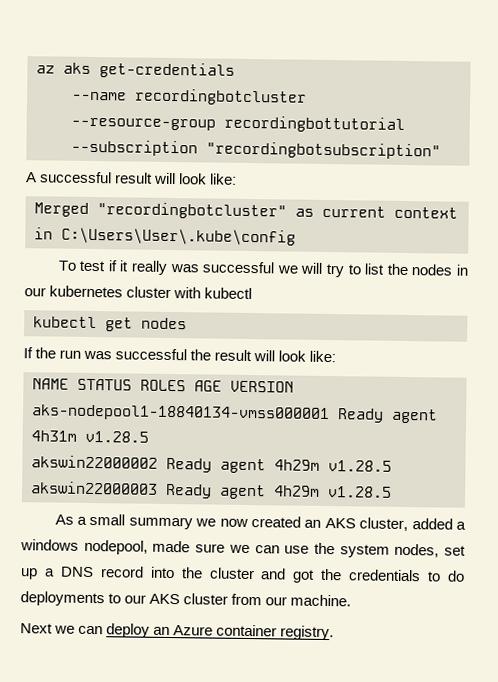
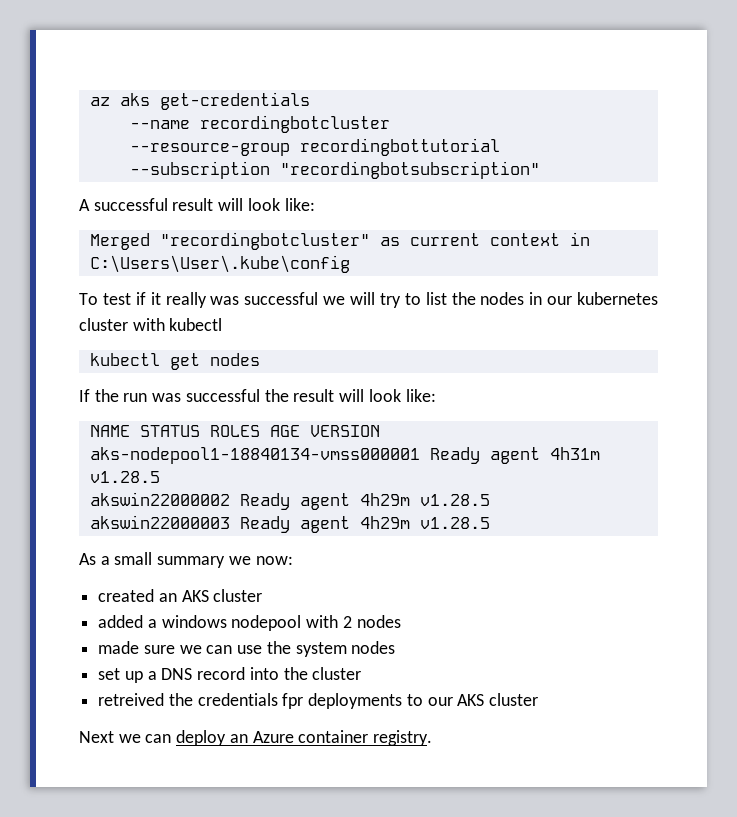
- As a small summary we now created an AKS cluster, added a windows nodepool, made sure we can use the system nodes, set up a DNS record into the cluster and got the credentials to do deployments to our AKS cluster from our machine.
+ As a small summary we now:
+ created an AKS cluster
+ added a windows nodepool with 2 nodes
+ made sure we can use the system nodes
+ set up a DNS record into the cluster
+ retreived the credentials fpr deployments to our AKS cluster

